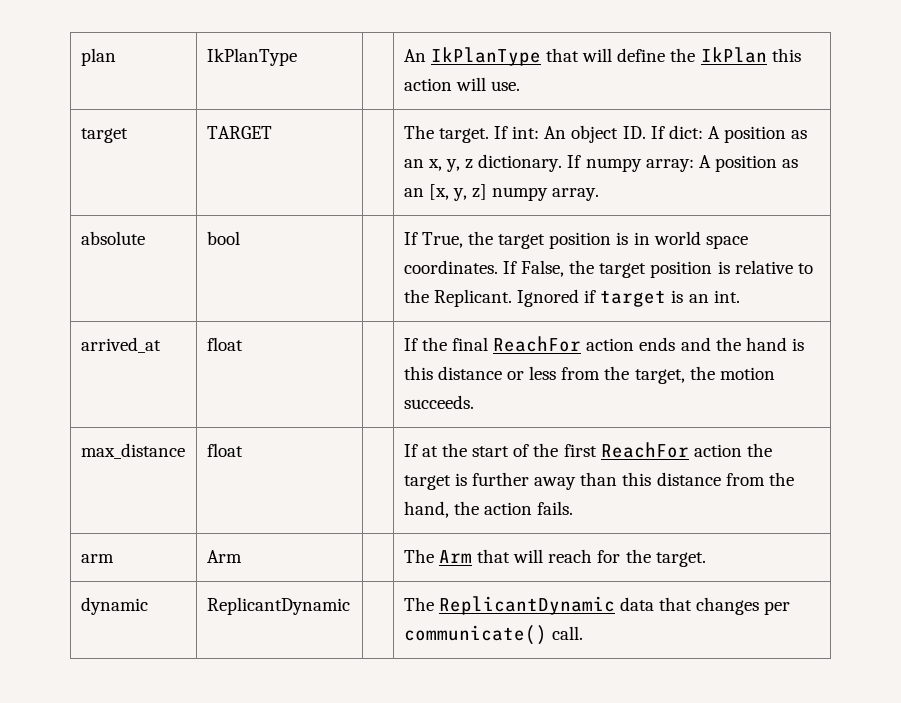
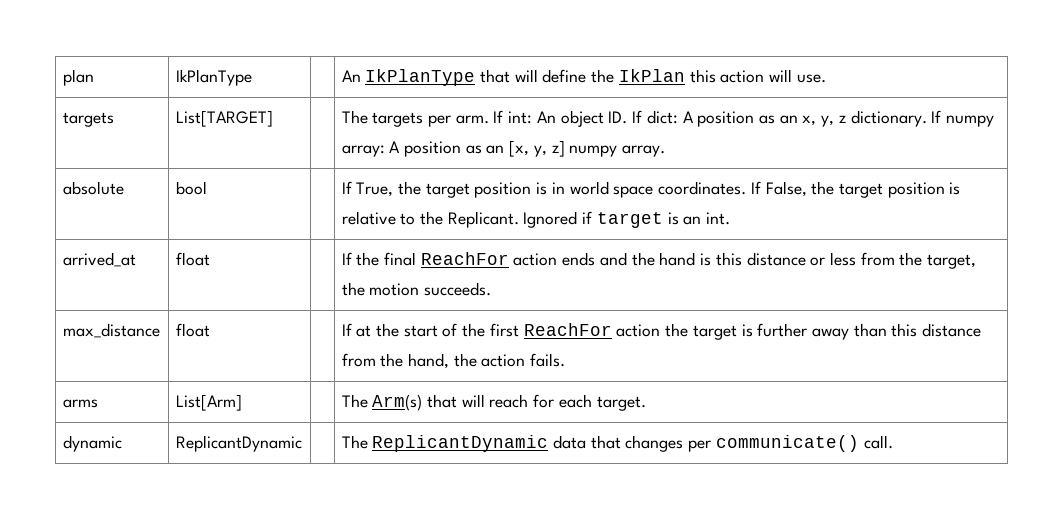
- target | TARGET | | The target. If int: An object ID. If dict: A position as an x, y, z dictionary. If numpy array: A position as an [x, y, z] numpy array.
+ targets | List[TARGET] | | The targets per arm. If int: An object ID. If dict: A position as an x, y, z dictionary. If numpy array: A position as an [x, y, z] numpy array.
- arm | Arm | | The Arm that will reach for the target.
+ arms | List[Arm] | | The Arm(s) that will reach for each target.

